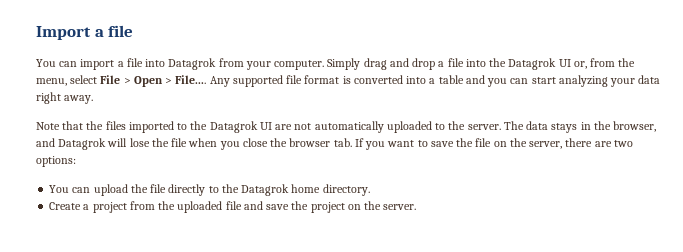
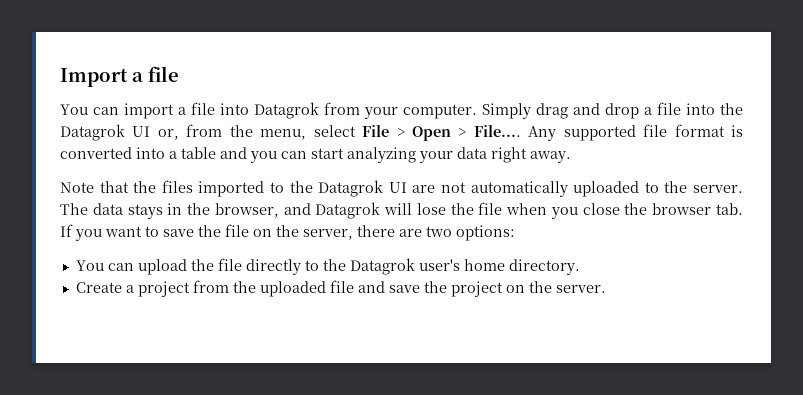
- You can upload the file directly to the Datagrok home directory.
+ You can upload the file directly to the Datagrok user's home directory.

